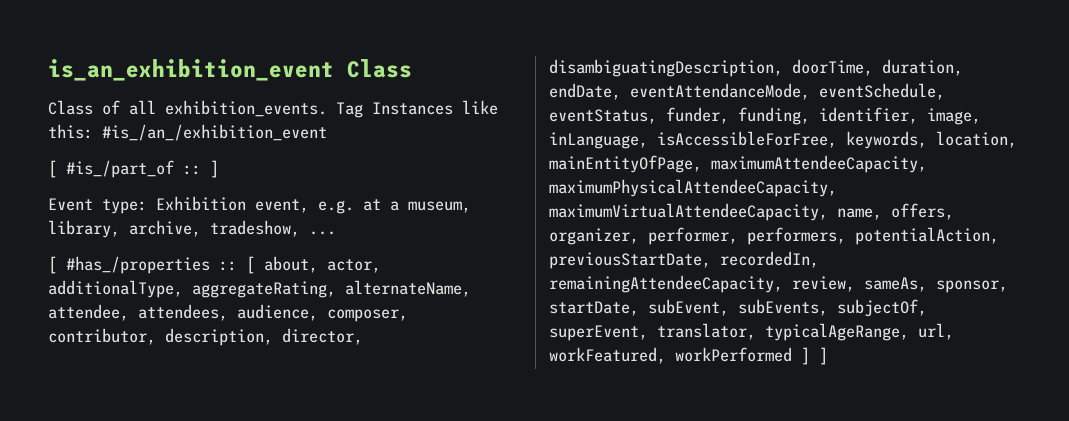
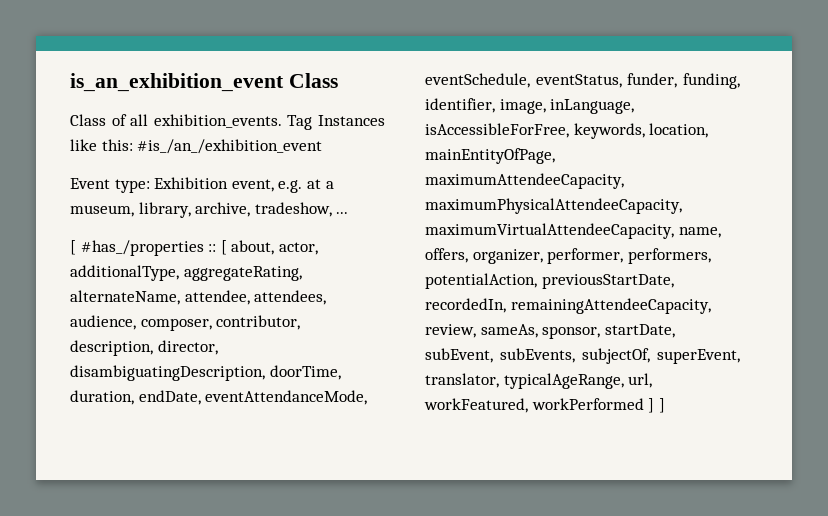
- [ #is_/part_of :: ]

